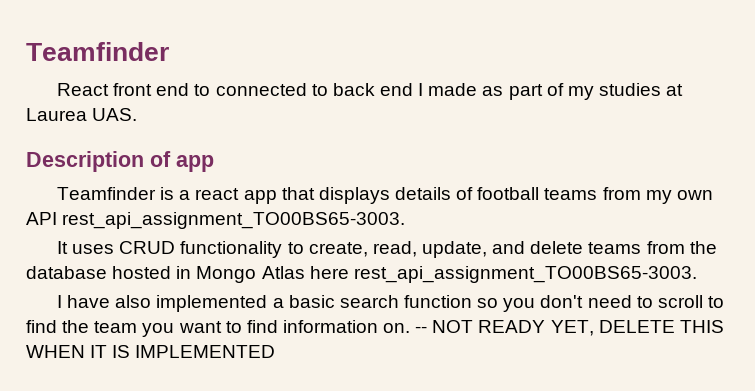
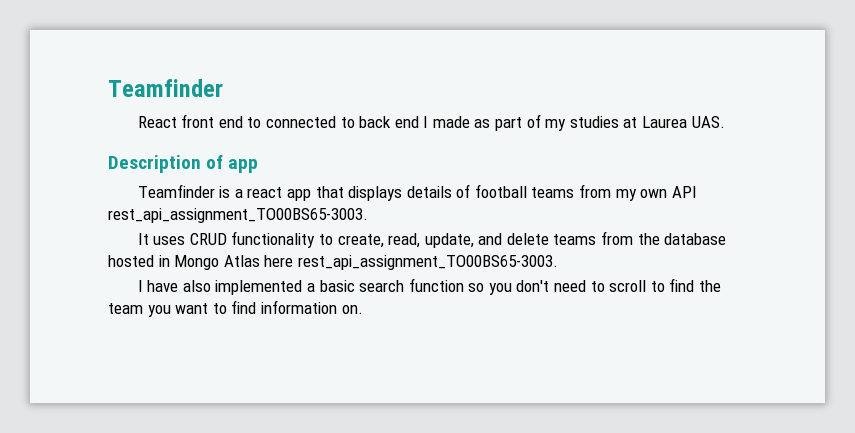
- -- NOT READY YET, DELETE THIS WHEN IT IS IMPLEMENTED

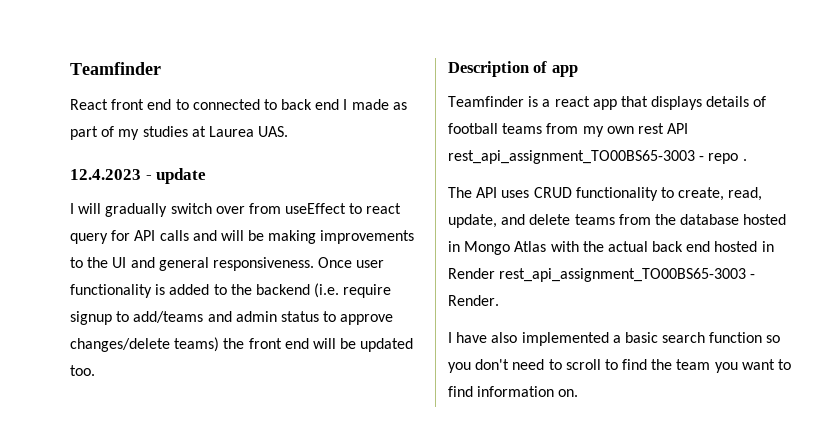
+ 12.4.2023 - update
+ I will gradually switch over from useEffect to react query for API calls and will be making improvements to the UI and general responsiveness. Once user functionality is added to the backend (i.e. require signup to add/teams and admin status to approve changes/delete teams) the front end will be updated too.
- Teamfinder is a react app that displays details of football teams from my own API rest_api_assignment_TO00BS65-3003.
- It uses CRUD functionality to create, read, update, and delete teams from the database hosted in Mongo Atlas here rest_api_assignment_TO00BS65-3003.
+ Teamfinder is a react app that displays details of football teams from my own rest API rest_api_assignment_TO00BS65-3003 - repo .
+ The API uses CRUD functionality to create, read, update, and delete teams from the database hosted in Mongo Atlas with the actual back end hosted in Render rest_api_assignment_TO00BS65-3003 - Render.

